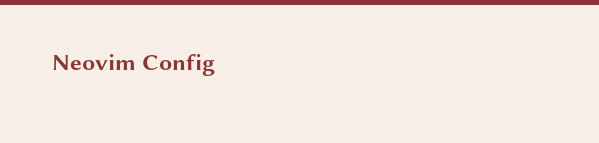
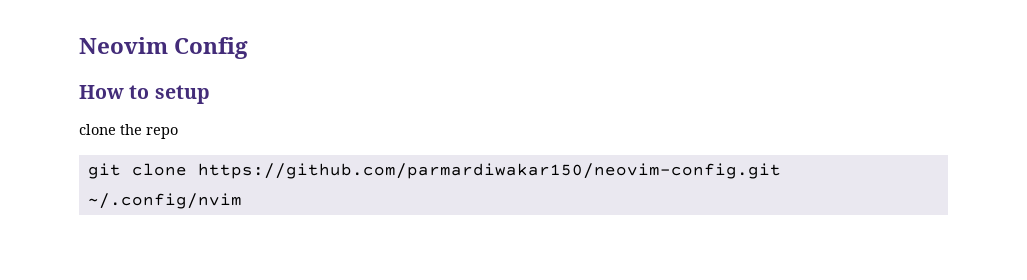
+ How to setup
+ clone the repo
+ git clone https://github.com/parmardiwakar150/neovim-config.git ~/.config/nvim

